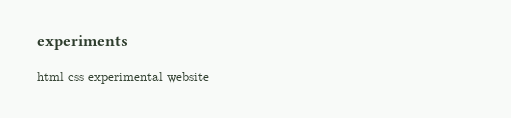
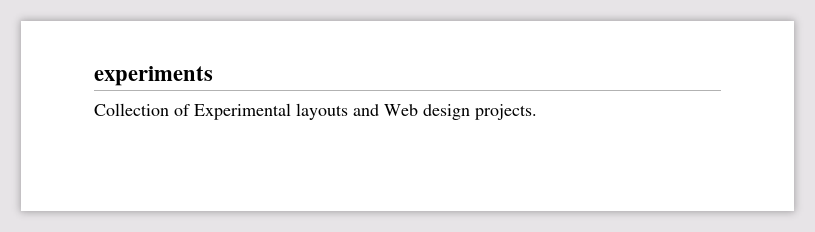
- html css experimental website
+ Collection of Experimental layouts and Web design projects.

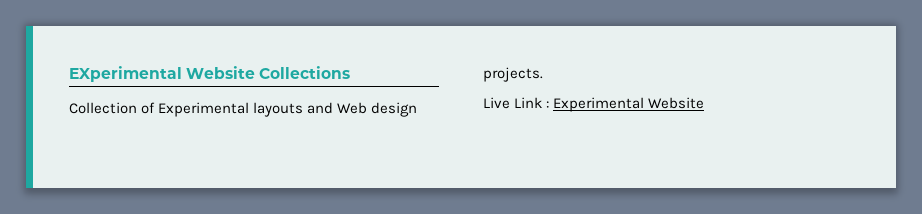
- experiments
+ EXperimental Website Collections
+ Live Link : Experimental Website

